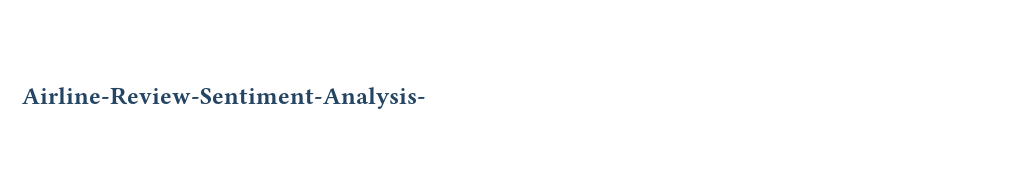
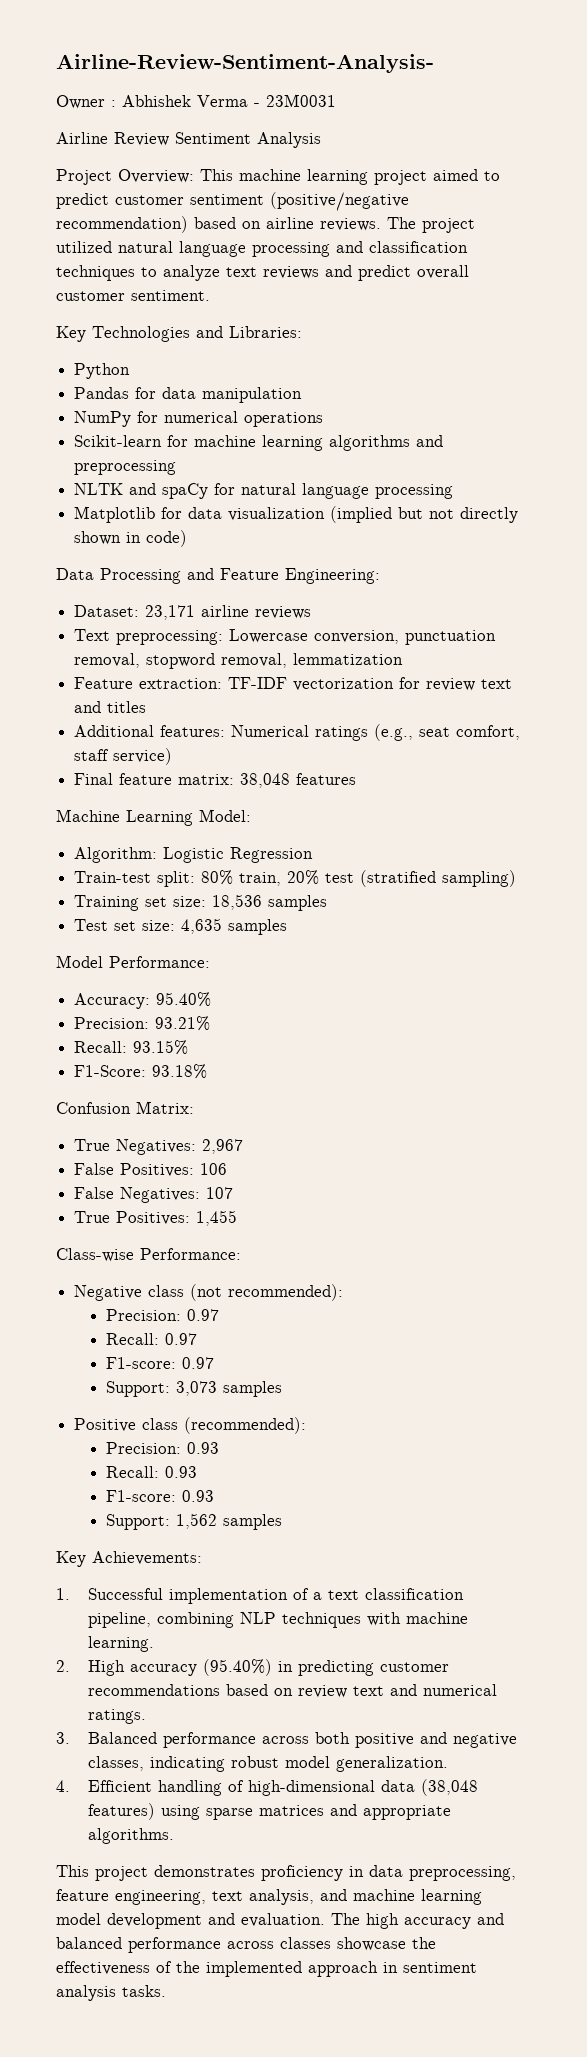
+ Owner : Abhishek Verma - 23M0031
+ Airline Review Sentiment Analysis
+ Project Overview: This machine learning project aimed to predict customer sentiment (positive/negative recommendation) based on airline reviews. The project utilized natural language processing and classification techniques to analyze text reviews and predict overall customer sentiment.
+ Key Technologies and Libraries:
+ Python
+ Pandas for data manipulation
+ NumPy for numerical operations
+ Scikit-learn for machine learning algorithms and preprocessing
+ NLTK and spaCy for natural language processing
+ Matplotlib for data visualization (implied but not directly shown in code)
+ Data Processing and Feature Engineering:
+ Dataset: 23,171 airline reviews
+ Text preprocessing: Lowercase conversion, punctuation removal, stopword removal, lemmatization
+ Feature extraction: TF-IDF vectorization for review text and titles
+ Additional features: Numerical ratings (e.g., seat comfort, staff service)
+ Final feature matrix: 38,048 features
+ Machine Learning Model:
+ Algorithm: Logistic Regression
+ Train-test split: 80% train, 20% test (stratified sampling)
+ Training set size: 18,536 samples
+ Test set size: 4,635 samples
+ Model Performance:
+ Accuracy: 95.40%
+ Precision: 93.21%
+ Recall: 93.15%
+ F1-Score: 93.18%
+ Confusion Matrix:
+ True Negatives: 2,967
+ False Positives: 106
+ False Negatives: 107
+ True Positives: 1,455
+ Class-wise Performance:
+ Negative class (not recommended):
+ Precision: 0.97
+ Recall: 0.97
+ F1-score: 0.97
+ Support: 3,073 samples
+ Positive class (recommended):
+ Precision: 0.93
+ Recall: 0.93
+ F1-score: 0.93
+ Support: 1,562 samples
+ Key Achievements:
+ 1. Successful implementation of a text classification pipeline, combining NLP techniques with machine learning.
+ 2. High accuracy (95.40%) in predicting customer recommendations based on review text and numerical ratings.
+ 3. Balanced performance across both positive and negative classes, indicating robust model generalization.
+ 4. Efficient handling of high-dimensional data (38,048 features) using sparse matrices and appropriate algorithms.
+ This project demonstrates proficiency in data preprocessing, feature engineering, text analysis, and machine learning model development and evaluation. The high accuracy and balanced performance across classes showcase the effectiveness of the implemented approach in sentiment analysis tasks.

